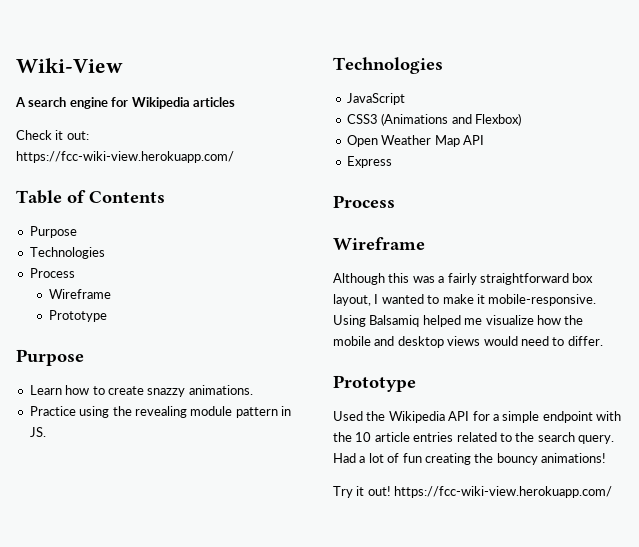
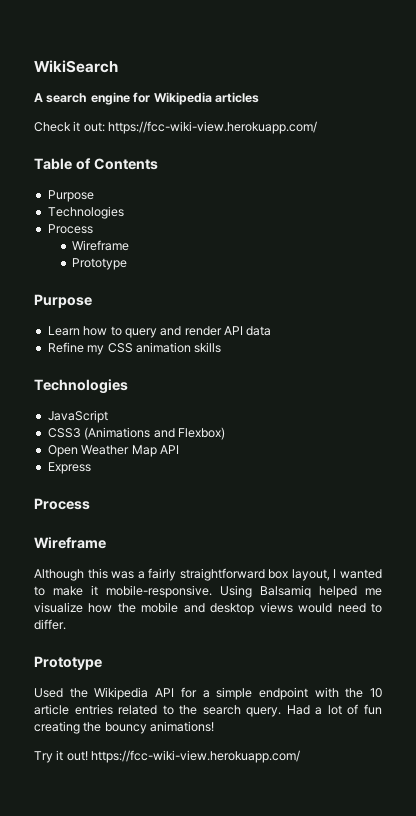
- Wiki-View
+ WikiSearch
- Learn how to create snazzy animations.
- Practice using the revealing module pattern in JS.
+ Learn how to query and render API data
+ Refine my CSS animation skills

